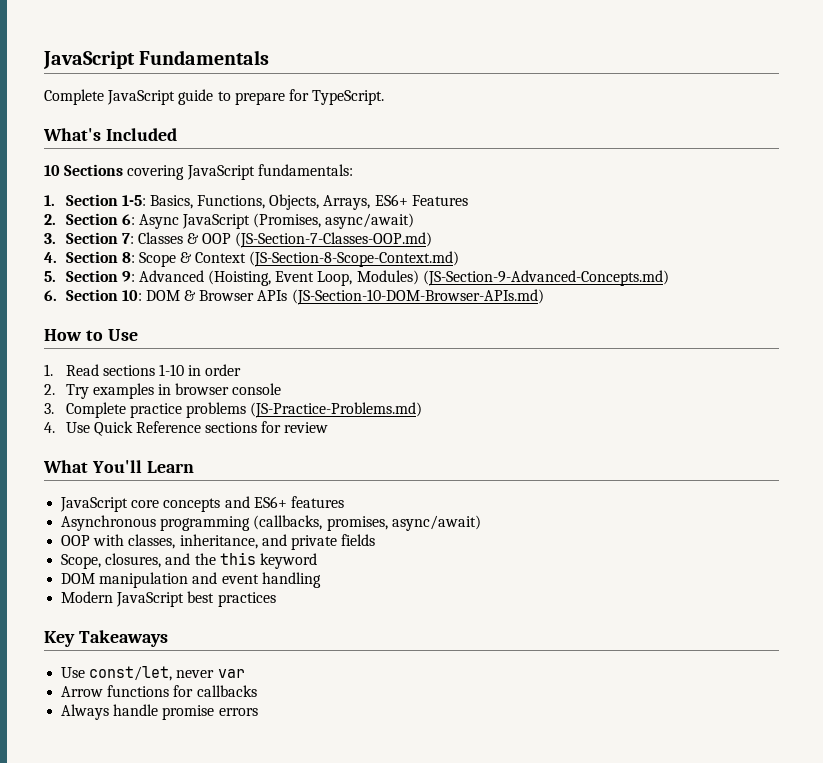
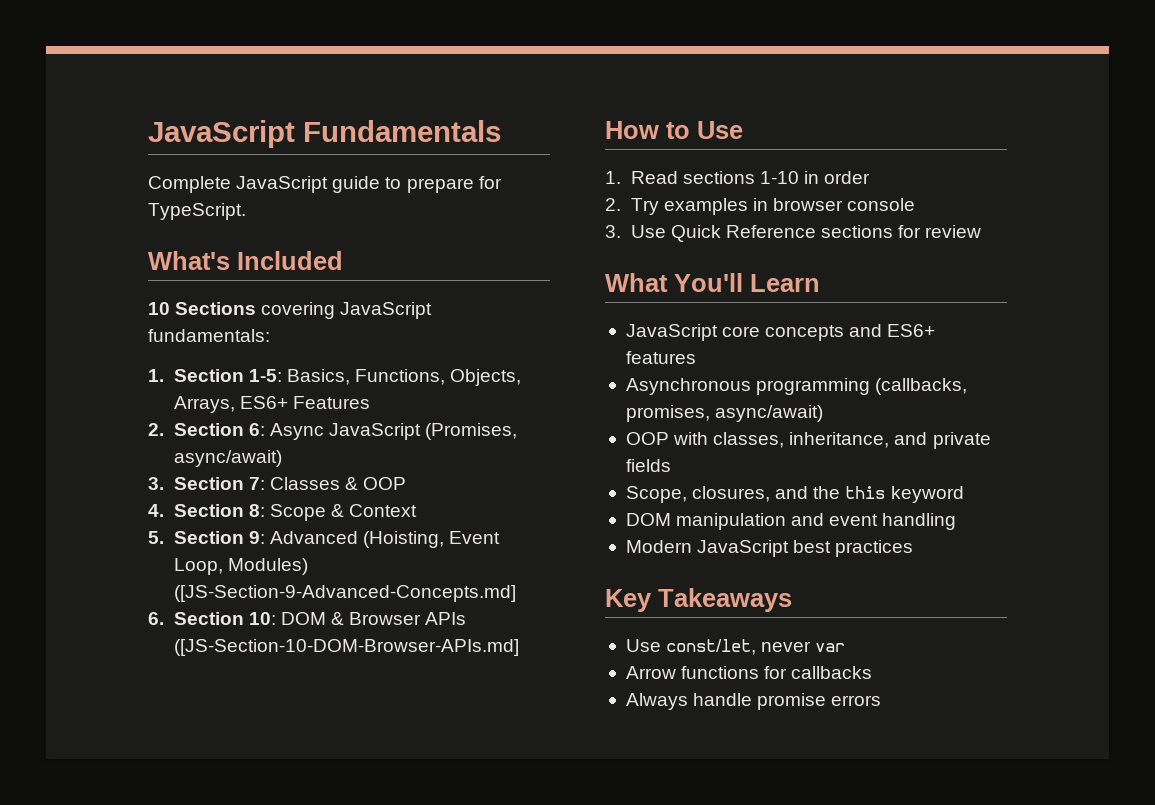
- 3. Section 7: Classes & OOP (JS-Section-7-Classes-OOP.md)
+ 3. Section 7: Classes & OOP
- 4. Section 8: Scope & Context (JS-Section-8-Scope-Context.md)
+ 4. Section 8: Scope & Context
- 5. Section 9: Advanced (Hoisting, Event Loop, Modules) (JS-Section-9-Advanced-Concepts.md)
+ 5. Section 9: Advanced (Hoisting, Event Loop, Modules) ([JS-Section-9-Advanced-Concepts.md]
- 6. Section 10: DOM & Browser APIs (JS-Section-10-DOM-Browser-APIs.md)
+ 6. Section 10: DOM & Browser APIs ([JS-Section-10-DOM-Browser-APIs.md]
- 3. Complete practice problems (JS-Practice-Problems.md)
- 4. Use Quick Reference sections for review
+ 3. Use Quick Reference sections for review

